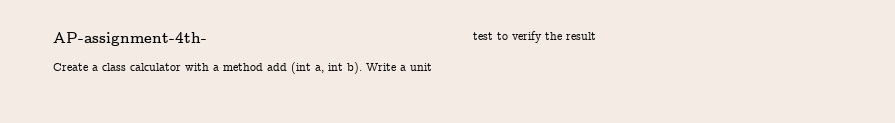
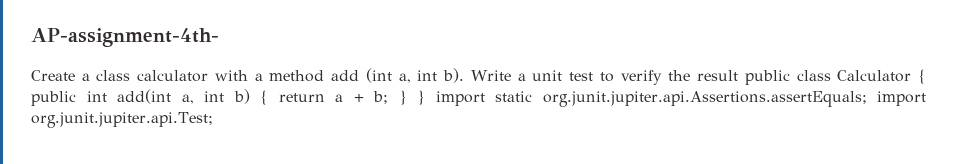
- Write a unit test to verify the result
+ Write a unit test to verify the result public class Calculator { public int add(int a, int b) { return a + b; } } import static org.junit.jupiter.api.Assertions.assertEquals; import org.junit.jupiter.api.Test;

